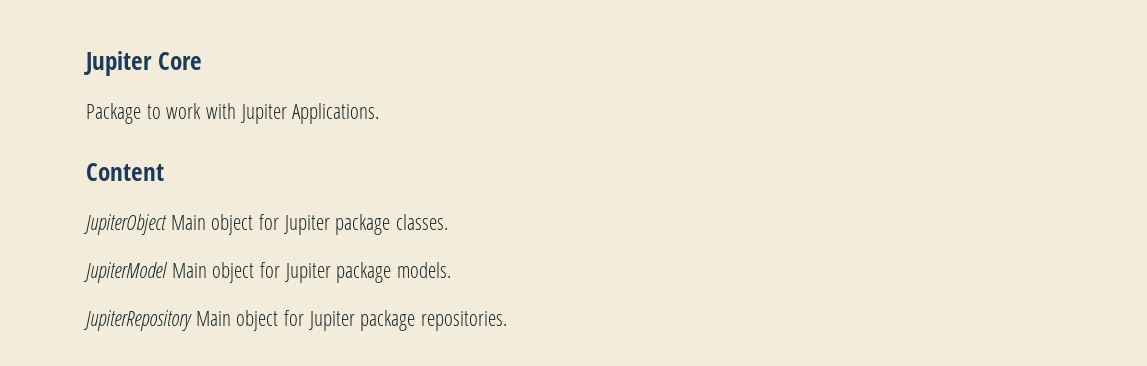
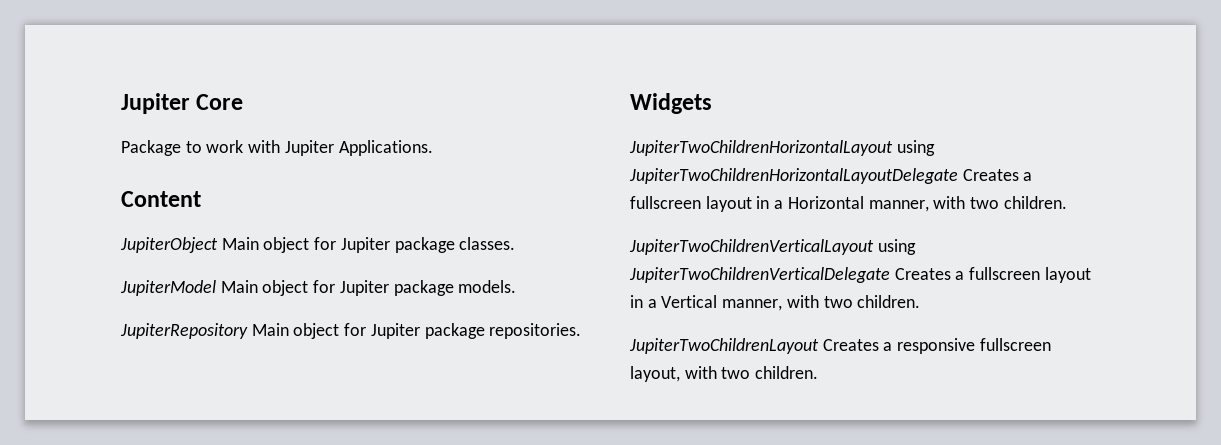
+ Widgets
+ JupiterTwoChildrenHorizontalLayout using JupiterTwoChildrenHorizontalLayoutDelegate Creates a fullscreen layout in a Horizontal manner, with two children.
+ JupiterTwoChildrenVerticalLayout using JupiterTwoChildrenVerticalDelegate Creates a fullscreen layout in a Vertical manner, with two children.
+ JupiterTwoChildrenLayout Creates a responsive fullscreen layout, with two children.

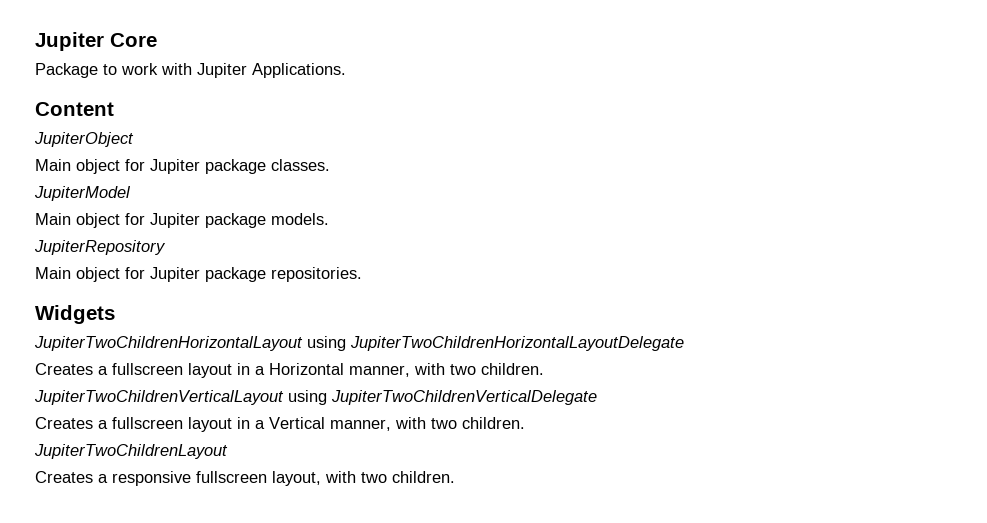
- JupiterObject Main object for Jupiter package classes.
+ JupiterObject
+ Main object for Jupiter package classes.
- JupiterModel Main object for Jupiter package models.
+ JupiterModel
+ Main object for Jupiter package models.
- JupiterRepository Main object for Jupiter package repositories.
+ JupiterRepository
+ Main object for Jupiter package repositories.
- JupiterTwoChildrenHorizontalLayout using JupiterTwoChildrenHorizontalLayoutDelegate Creates a fullscreen layout in a Horizontal manner, with two children.
+ JupiterTwoChildrenHorizontalLayout using JupiterTwoChildrenHorizontalLayoutDelegate
+ Creates a fullscreen layout in a Horizontal manner, with two children.
- JupiterTwoChildrenVerticalLayout using JupiterTwoChildrenVerticalDelegate Creates a fullscreen layout in a Vertical manner, with two children.
+ JupiterTwoChildrenVerticalLayout using JupiterTwoChildrenVerticalDelegate
+ Creates a fullscreen layout in a Vertical manner, with two children.
- JupiterTwoChildrenLayout Creates a responsive fullscreen layout, with two children.
+ JupiterTwoChildrenLayout
+ Creates a responsive fullscreen layout, with two children.

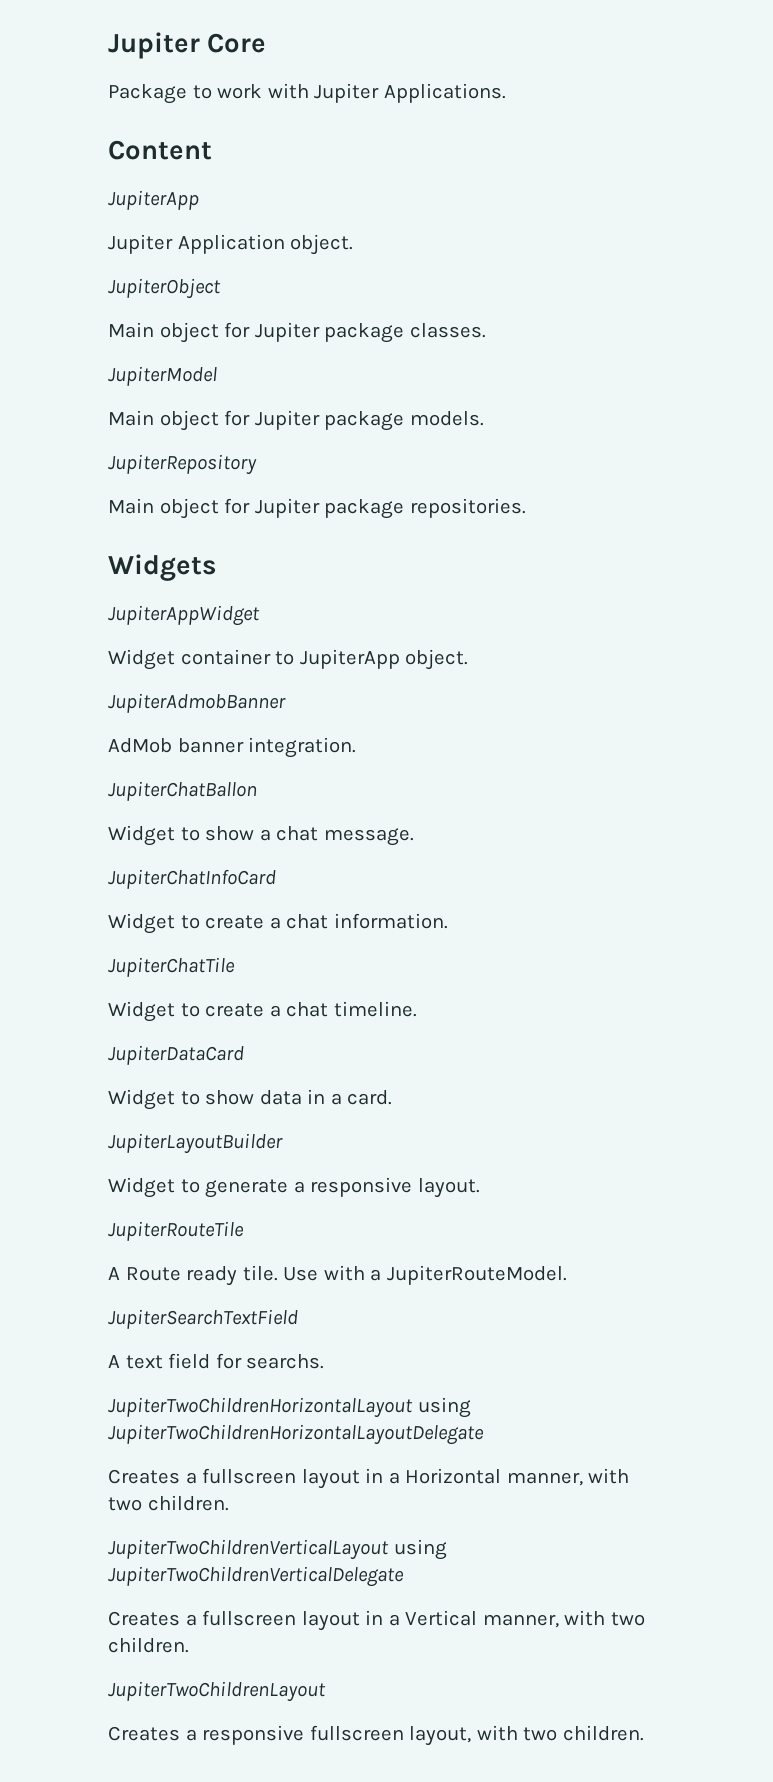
  Content
+ JupiterApp
+ Jupiter Application object.
+ JupiterAppWidget
+ Widget container to JupiterApp object.
+ JupiterAdmobBanner
+ AdMob banner integration.
+ JupiterChatBallon
+ Widget to show a chat message.
+ JupiterChatInfoCard
+ Widget to create a chat information.
+ JupiterChatTile
+ Widget to create a chat timeline.
+ JupiterDataCard
+ Widget to show data in a card.
+ JupiterLayoutBuilder
+ Widget to generate a responsive layout.
+ JupiterRouteTile
+ A Route ready tile. Use with a JupiterRouteModel.
+ JupiterSearchTextField
+ A text field for searchs.

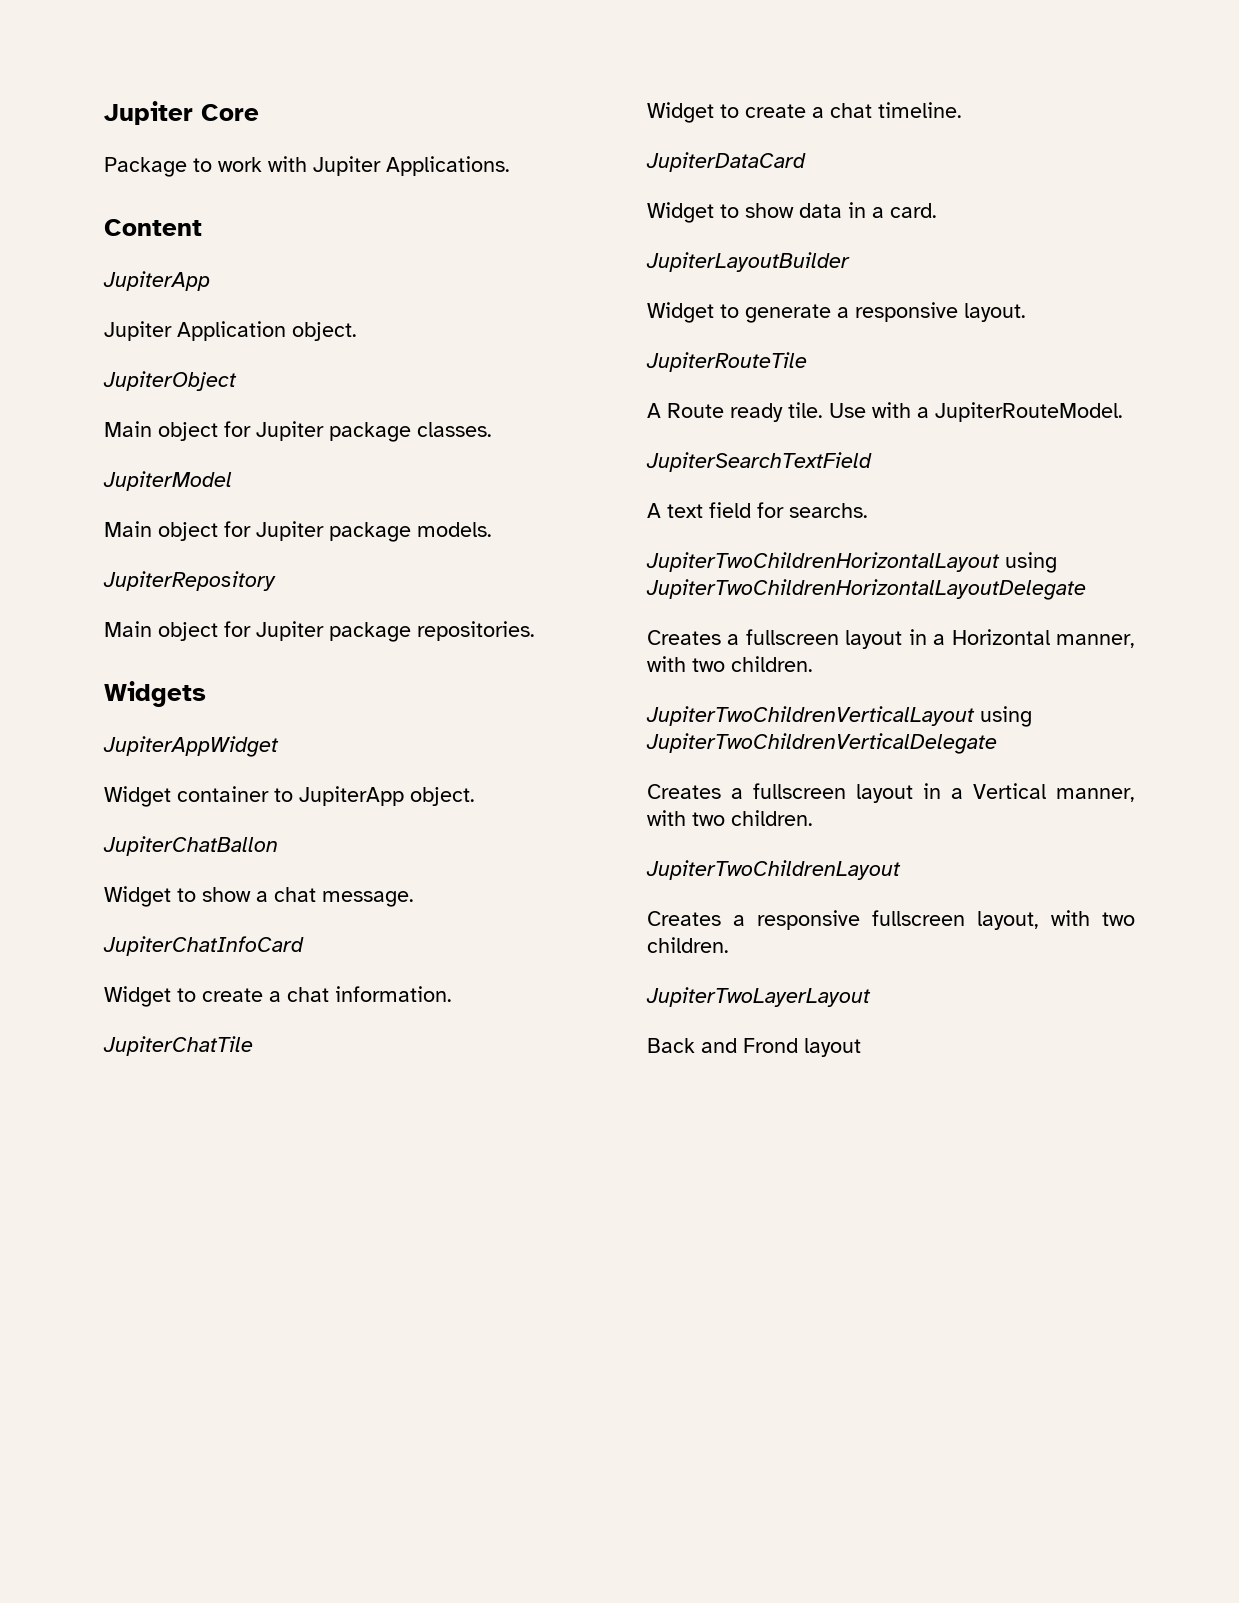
- JupiterAdmobBanner
- AdMob banner integration.
+ JupiterTwoLayerLayout
+ Back and Frond layout

